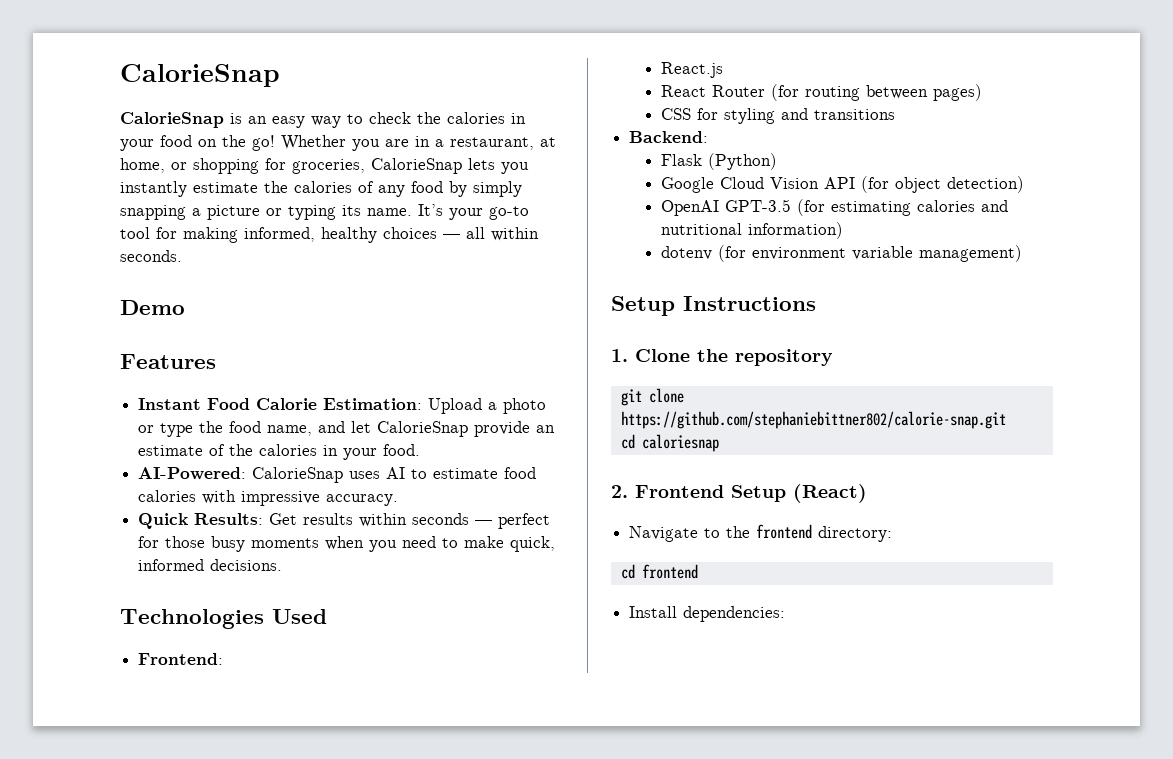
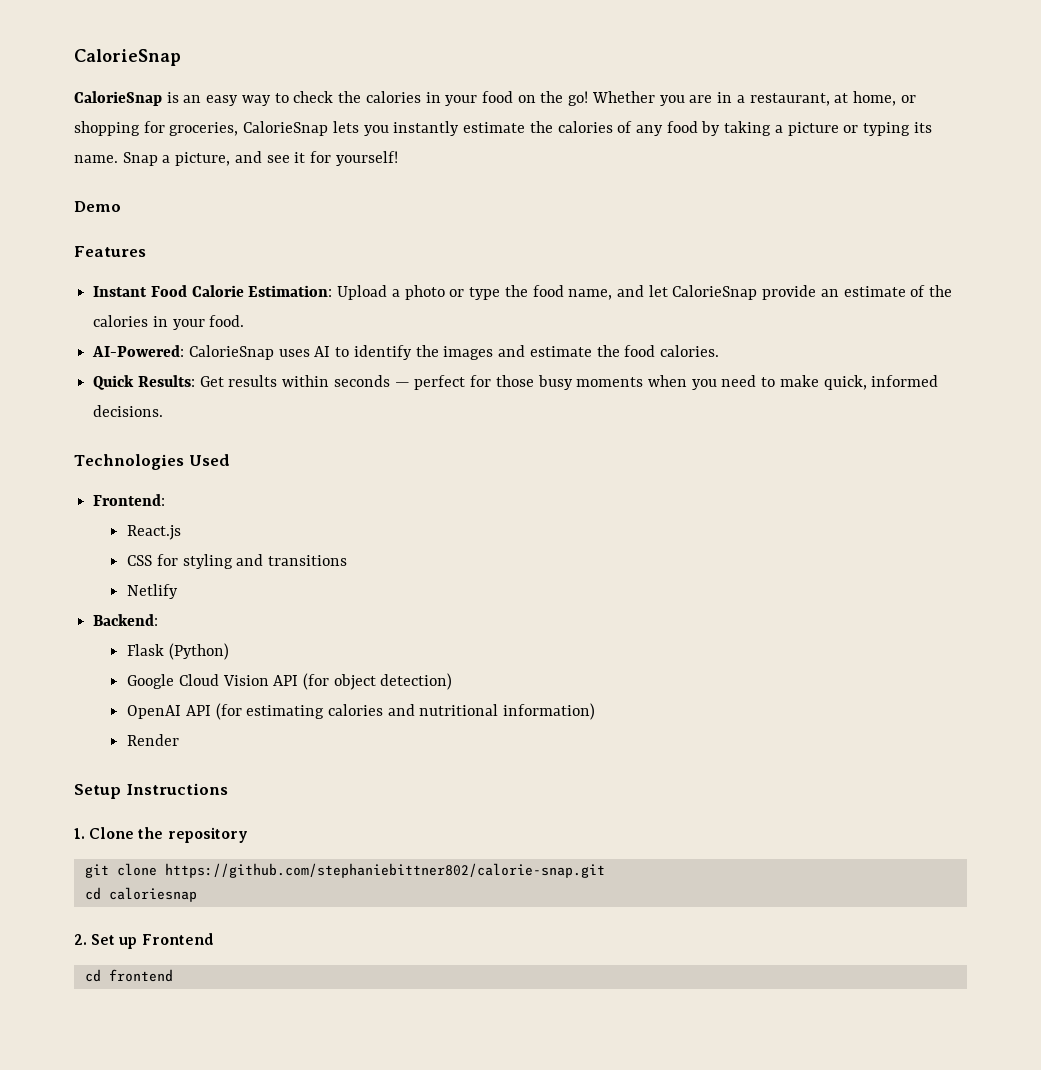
- Whether you are in a restaurant, at home, or shopping for groceries, CalorieSnap lets you instantly estimate the calories of any food by simply snapping a picture or typing its name.
+ Whether you are in a restaurant, at home, or shopping for groceries, CalorieSnap lets you instantly estimate the calories of any food by taking a picture or typing its name.
- It’s your go-to tool for making informed, healthy choices — all within seconds.
+ Snap a picture, and see it for yourself!
- AI-Powered: CalorieSnap uses AI to estimate food calories with impressive accuracy.
+ AI-Powered: CalorieSnap uses AI to identify the images and estimate the food calories.
- React Router (for routing between pages)
+ Netlify
- OpenAI GPT-3.5 (for estimating calories and nutritional information)
+ OpenAI API (for estimating calories and nutritional information)
- dotenv (for environment variable management)
+ Render
- 2. Frontend Setup (React)
- Navigate to the frontend directory:
+ 2. Set up Frontend
- Install dependencies:

